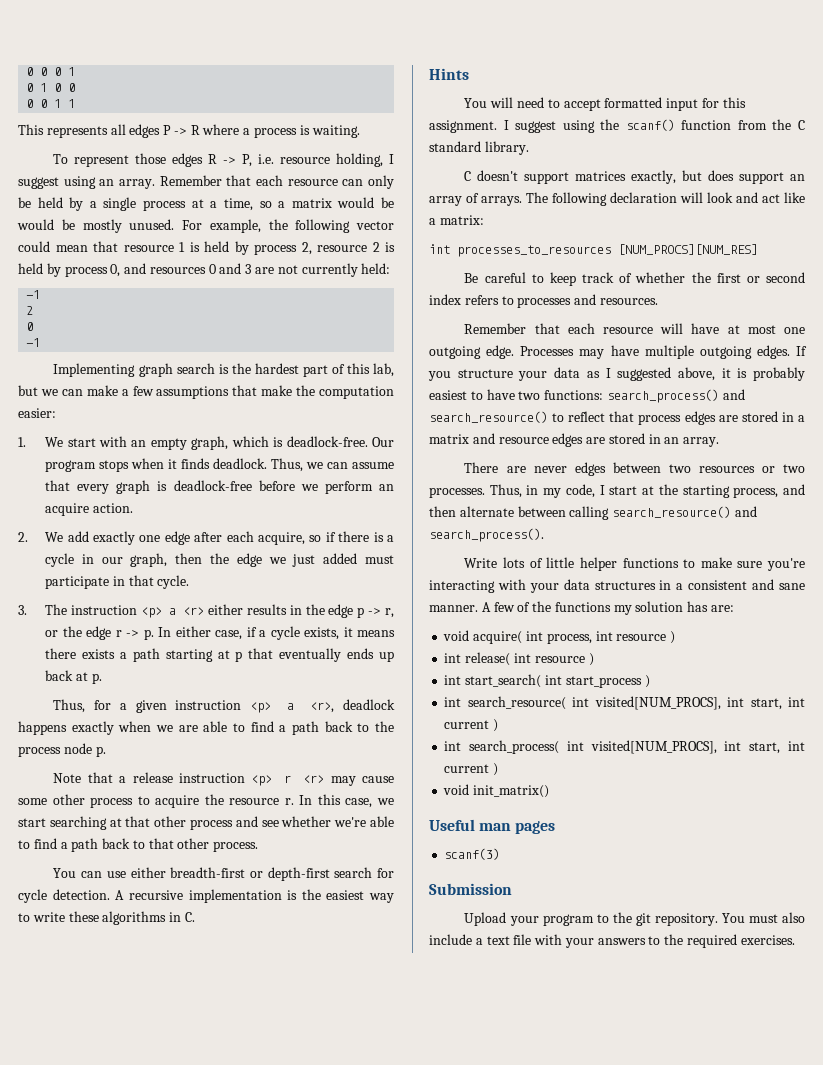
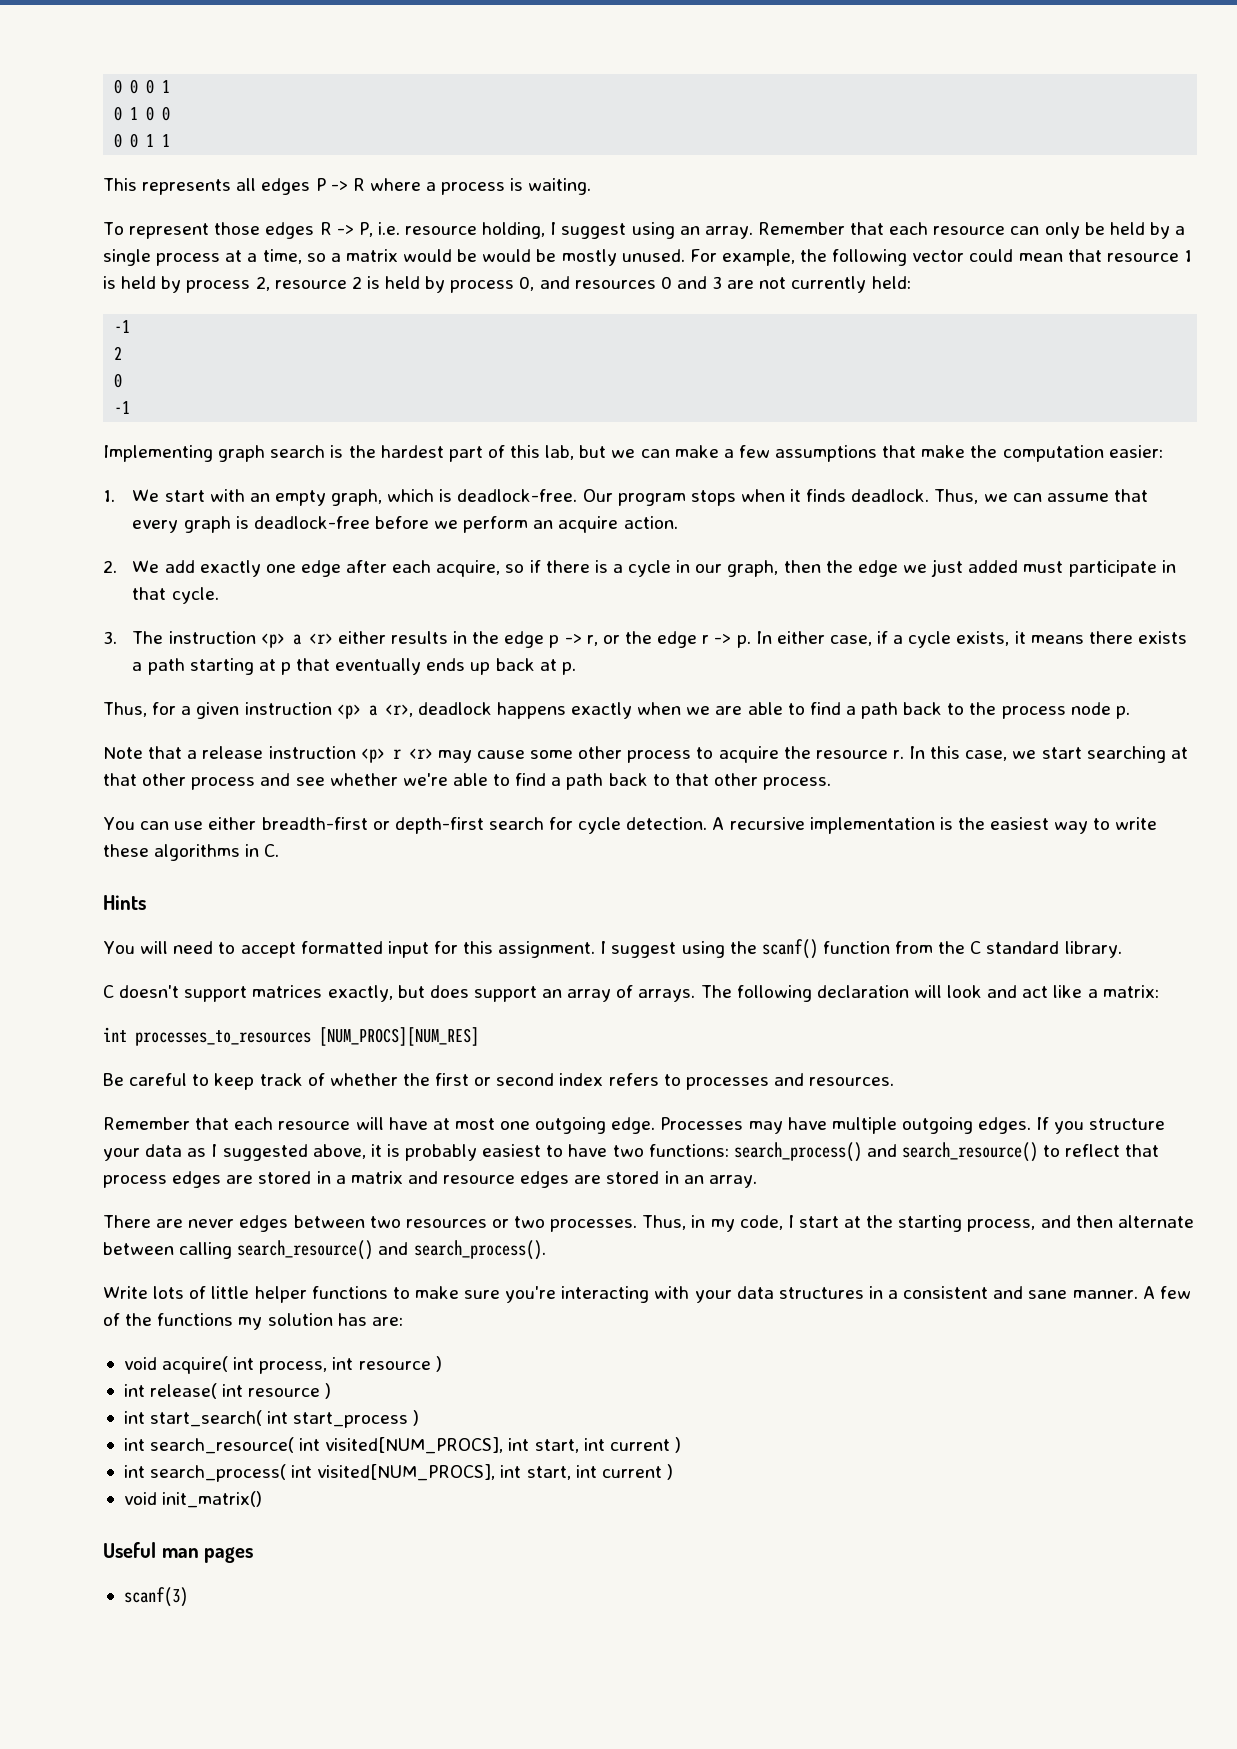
- Submission
- Upload your program to the git repository. You must also include a text file with your answers to the required exercises.

